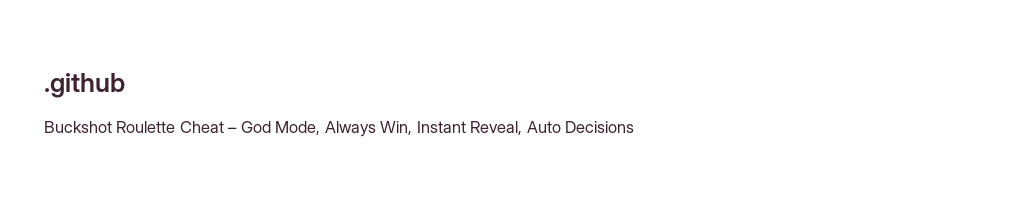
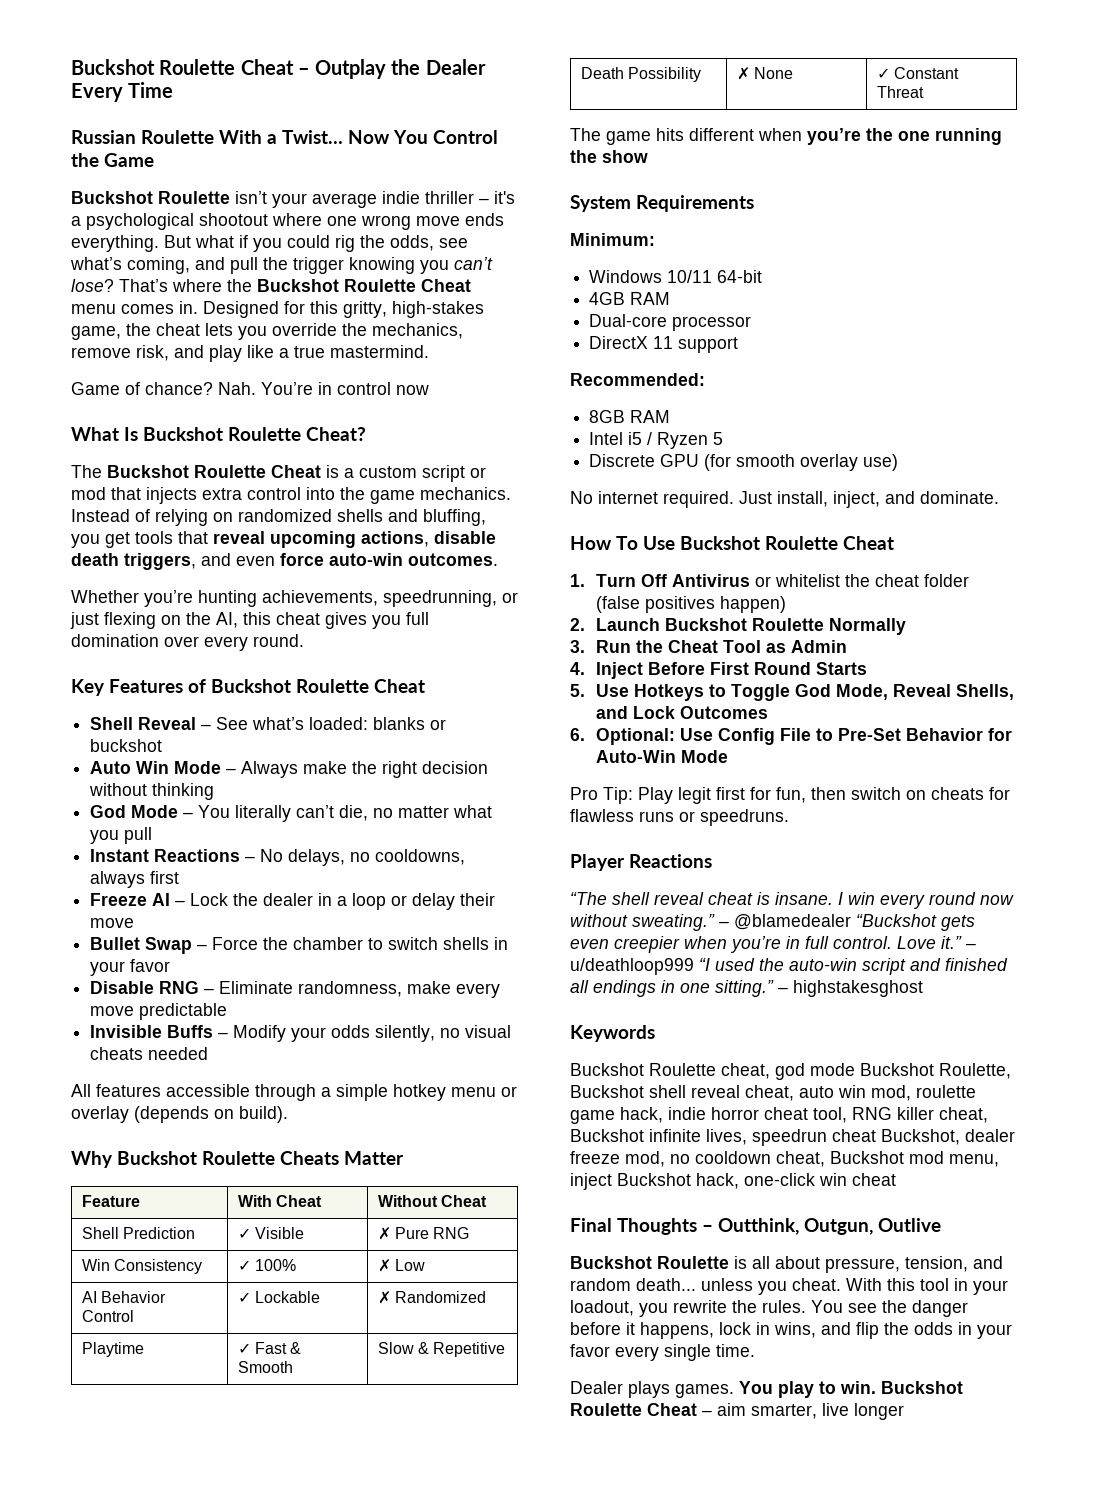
- .github
- Buckshot Roulette Cheat – God Mode, Always Win, Instant Reveal, Auto Decisions
+ Buckshot Roulette Cheat – Outplay the Dealer Every Time
+ Russian Roulette With a Twist… Now You Control the Game
+ Buckshot Roulette isn’t your average indie thriller – it's a psychological shootout where one wrong move ends everything. But what if you could rig the odds, see what’s coming, and pull the trigger knowing you can’t lose? That’s where the Buckshot Roulette Cheat menu comes in. Designed for this gritty, high-stakes game, the cheat lets you override the mechanics, remove risk, and play like a true mastermind.
+ Game of chance? Nah. You’re in control now
+ What Is Buckshot Roulette Cheat?
+ The Buckshot Roulette Cheat is a custom script or mod that injects extra control into the game mechanics. Instead of relying on randomized shells and bluffing, you get tools that reveal upcoming actions, disable death triggers, and even force auto-win outcomes.
+ Whether you’re hunting achievements, speedrunning, or just flexing on the AI, this cheat gives you full domination over every round.
+ Key Features of Buckshot Roulette Cheat
+ Shell Reveal – See what’s loaded: blanks or buckshot
+ Auto Win Mode – Always make the right decision without thinking
+ God Mode – You literally can’t die, no matter what you pull
+ Instant Reactions – No delays, no cooldowns, always first
+ Freeze AI – Lock the dealer in a loop or delay their move
+ Bullet Swap – Force the chamber to switch shells in your favor
+ Disable RNG – Eliminate randomness, make every move predictable
+ Invisible Buffs – Modify your odds silently, no visual cheats needed
+ All features accessible through a simple hotkey menu or overlay (depends on build).
+ Why Buckshot Roulette Cheats Matter
+ Feature | With Cheat | Without Cheat
+ Shell Prediction | ✓ Visible | ✗ Pure RNG
+ Win Consistency | ✓ 100% | ✗ Low
+ AI Behavior Control | ✓ Lockable | ✗ Randomized
+ Playtime | ✓ Fast & Smooth | Slow & Repetitive
+ Death Possibility | ✗ None | ✓ Constant Threat
+ The game hits different when you’re the one running the show
+ System Requirements
+ Minimum:
+ Windows 10/11 64-bit
+ 4GB RAM
+ Dual-core processor
+ DirectX 11 support
+ Recommended:
+ 8GB RAM
+ Intel i5 / Ryzen 5
+ Discrete GPU (for smooth overlay use)
+ No internet required. Just install, inject, and dominate.
+ How To Use Buckshot Roulette Cheat
+ 1. Turn Off Antivirus or whitelist the cheat folder (false positives happen)
+ 2. Launch Buckshot Roulette Normally
+ 3. Run the Cheat Tool as Admin
+ 4. Inject Before First Round Starts
+ 5. Use Hotkeys to Toggle God Mode, Reveal Shells, and Lock Outcomes
+ 6. Optional: Use Config File to Pre-Set Behavior for Auto-Win Mode
+ Pro Tip: Play legit first for fun, then switch on cheats for flawless runs or speedruns.
+ Player Reactions
+ “The shell reveal cheat is insane. I win every round now without sweating.” – @blamedealer “Buckshot gets even creepier when you’re in full control. Love it.” – u/deathloop999 “I used the auto-win script and finished all endings in one sitting.” – highstakesghost
+ Keywords
+ Buckshot Roulette cheat, god mode Buckshot Roulette, Buckshot shell reveal cheat, auto win mod, roulette game hack, indie horror cheat tool, RNG killer cheat, Buckshot infinite lives, speedrun cheat Buckshot, dealer freeze mod, no cooldown cheat, Buckshot mod menu, inject Buckshot hack, one-click win cheat
+ Final Thoughts – Outthink, Outgun, Outlive
+ Buckshot Roulette is all about pressure, tension, and random death... unless you cheat. With this tool in your loadout, you rewrite the rules. You see the danger before it happens, lock in wins, and flip the odds in your favor every single time.
+ Dealer plays games. You play to win. Buckshot Roulette Cheat – aim smarter, live longer

